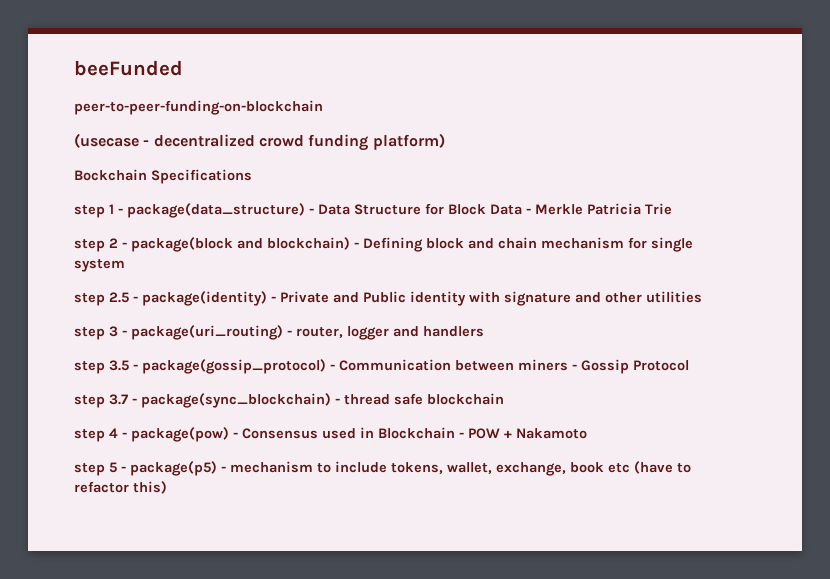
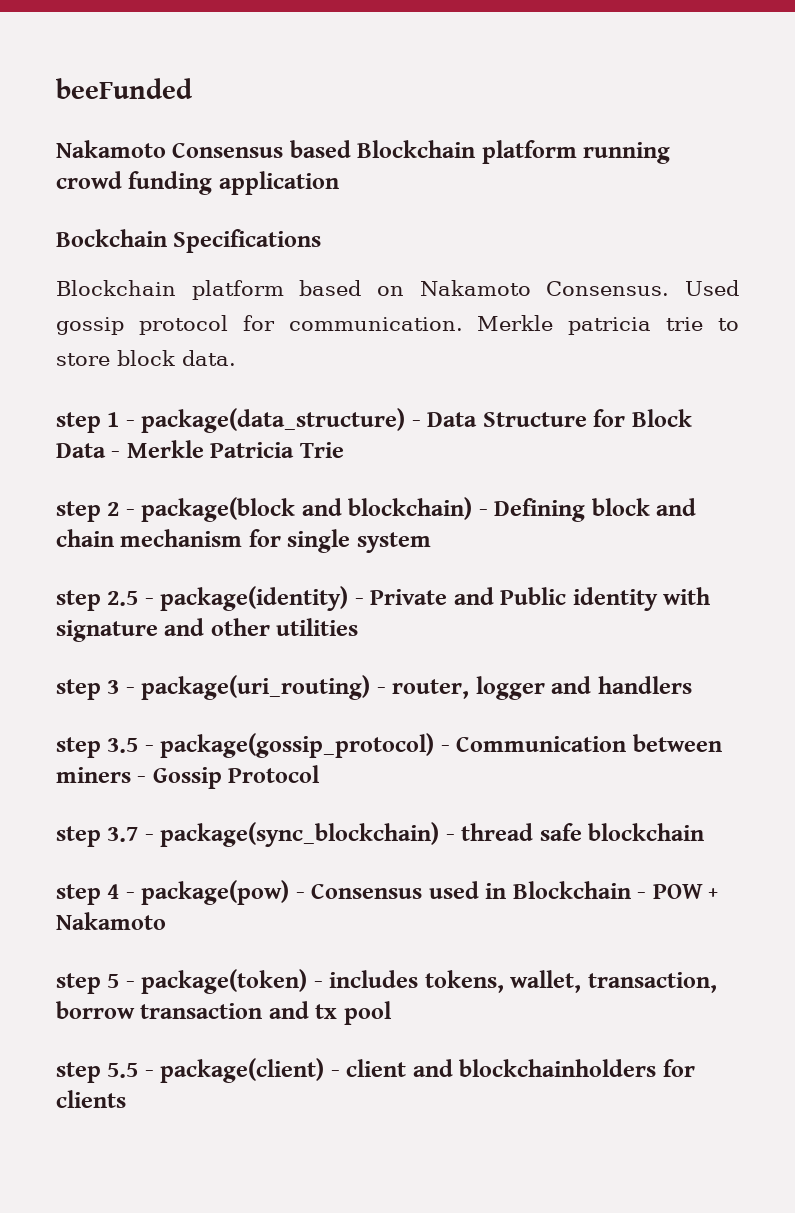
- peer-to-peer-funding-on-blockchain
- (usecase - decentralized crowd funding platform)
+ Nakamoto Consensus based Blockchain platform running crowd funding application
+ Blockchain platform based on Nakamoto Consensus. Used gossip protocol for communication. Merkle patricia trie to store block data.
- step 5 - package(p5) - mechanism to include tokens, wallet, exchange, book etc (have to refactor this)
+ step 5 - package(token) - includes tokens, wallet, transaction, borrow transaction and tx pool
+ step 5.5 - package(client) - client and blockchainholders for clients

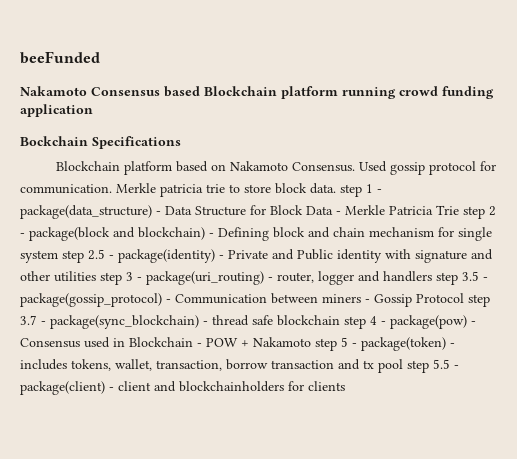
- Merkle patricia trie to store block data.
- step 1 - package(data_structure) - Data Structure for Block Data - Merkle Patricia Trie
- step 2 - package(block and blockchain) - Defining block and chain mechanism for single system
- step 2.5 - package(identity) - Private and Public identity with signature and other utilities
- step 3 - package(uri_routing) - router, logger and handlers
- step 3.5 - package(gossip_protocol) - Communication between miners - Gossip Protocol
- step 3.7 - package(sync_blockchain) - thread safe blockchain
- step 4 - package(pow) - Consensus used in Blockchain - POW + Nakamoto
- step 5 - package(token) - includes tokens, wallet, transaction, borrow transaction and tx pool
- step 5.5 - package(client) - client and blockchainholders for clients
+ Merkle patricia trie to store block data. step 1 - package(data_structure) - Data Structure for Block Data - Merkle Patricia Trie step 2 - package(block and blockchain) - Defining block and chain mechanism for single system step 2.5 - package(identity) - Private and Public identity with signature and other utilities step 3 - package(uri_routing) - router, logger and handlers step 3.5 - package(gossip_protocol) - Communication between miners - Gossip Protocol step 3.7 - package(sync_blockchain) - thread safe blockchain step 4 - package(pow) - Consensus used in Blockchain - POW + Nakamoto step 5 - package(token) - includes tokens, wallet, transaction, borrow transaction and tx pool step 5.5 - package(client) - client and blockchainholders for clients

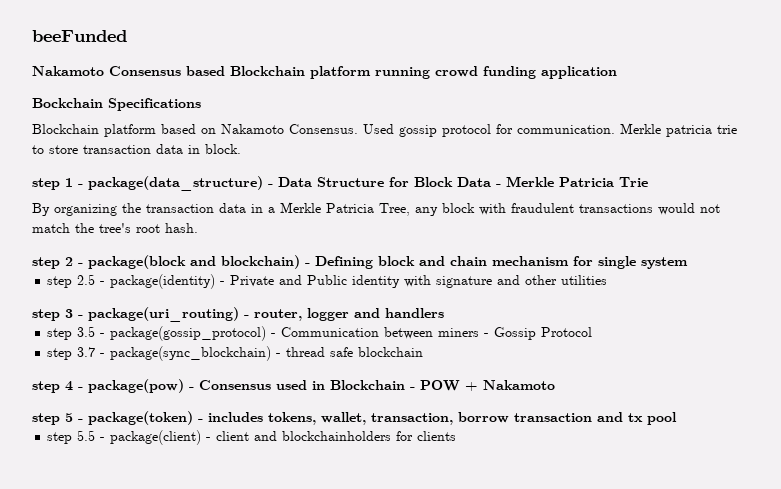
- Merkle patricia trie to store block data. step 1 - package(data_structure) - Data Structure for Block Data - Merkle Patricia Trie step 2 - package(block and blockchain) - Defining block and chain mechanism for single system step 2.5 - package(identity) - Private and Public identity with signature and other utilities step 3 - package(uri_routing) - router, logger and handlers step 3.5 - package(gossip_protocol) - Communication between miners - Gossip Protocol step 3.7 - package(sync_blockchain) - thread safe blockchain step 4 - package(pow) - Consensus used in Blockchain - POW + Nakamoto step 5 - package(token) - includes tokens, wallet, transaction, borrow transaction and tx pool step 5.5 - package(client) - client and blockchainholders for clients
+ Merkle patricia trie to store transaction data in block.
+ step 1 - package(data_structure) - Data Structure for Block Data - Merkle Patricia Trie
+ By organizing the transaction data in a Merkle Patricia Tree, any block with fraudulent transactions would not match the tree's root hash.
+ step 2 - package(block and blockchain) - Defining block and chain mechanism for single system
+ step 2.5 - package(identity) - Private and Public identity with signature and other utilities
+ step 3 - package(uri_routing) - router, logger and handlers
+ step 3.5 - package(gossip_protocol) - Communication between miners - Gossip Protocol
+ step 3.7 - package(sync_blockchain) - thread safe blockchain
+ step 4 - package(pow) - Consensus used in Blockchain - POW + Nakamoto
+ step 5 - package(token) - includes tokens, wallet, transaction, borrow transaction and tx pool
+ step 5.5 - package(client) - client and blockchainholders for clients

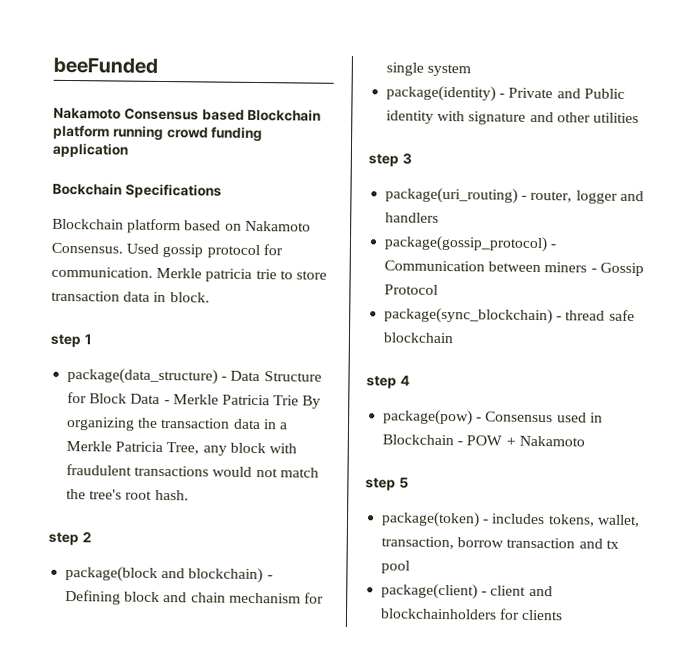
- step 1 - package(data_structure) - Data Structure for Block Data - Merkle Patricia Trie
- By organizing the transaction data in a Merkle Patricia Tree, any block with fraudulent transactions would not match the tree's root hash.
+ step 1
+ package(data_structure) - Data Structure for Block Data - Merkle Patricia Trie By organizing the transaction data in a Merkle Patricia Tree, any block with fraudulent transactions would not match the tree's root hash.
- step 2 - package(block and blockchain) - Defining block and chain mechanism for single system
+ step 2
+ package(block and blockchain) - Defining block and chain mechanism for single system
- step 2.5 - package(identity) - Private and Public identity with signature and other utilities
+ package(identity) - Private and Public identity with signature and other utilities
- step 3 - package(uri_routing) - router, logger and handlers
+ step 3
+ package(uri_routing) - router, logger and handlers
- step 3.5 - package(gossip_protocol) - Communication between miners - Gossip Protocol
+ package(gossip_protocol) - Communication between miners - Gossip Protocol
- step 3.7 - package(sync_blockchain) - thread safe blockchain
+ package(sync_blockchain) - thread safe blockchain
- step 4 - package(pow) - Consensus used in Blockchain - POW + Nakamoto
+ step 4
+ package(pow) - Consensus used in Blockchain - POW + Nakamoto
- step 5 - package(token) - includes tokens, wallet, transaction, borrow transaction and tx pool
+ step 5
+ package(token) - includes tokens, wallet, transaction, borrow transaction and tx pool
- step 5.5 - package(client) - client and blockchainholders for clients
+ package(client) - client and blockchainholders for clients

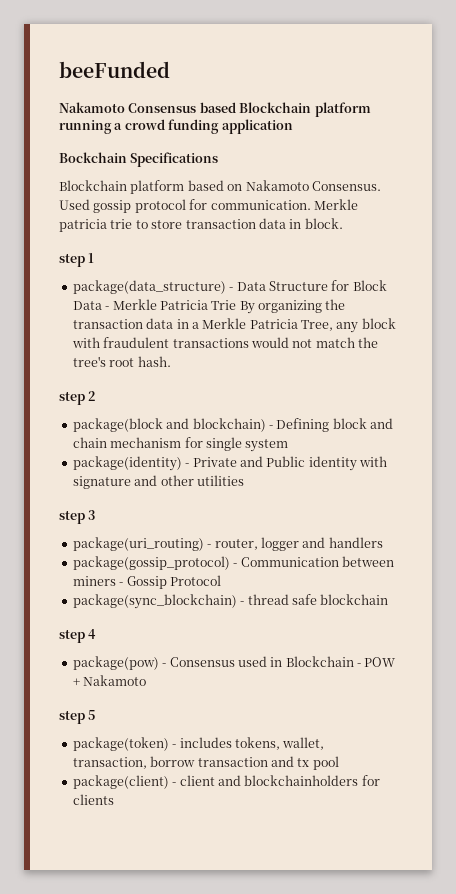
- Nakamoto Consensus based Blockchain platform running crowd funding application
+ Nakamoto Consensus based Blockchain platform running a crowd funding application

